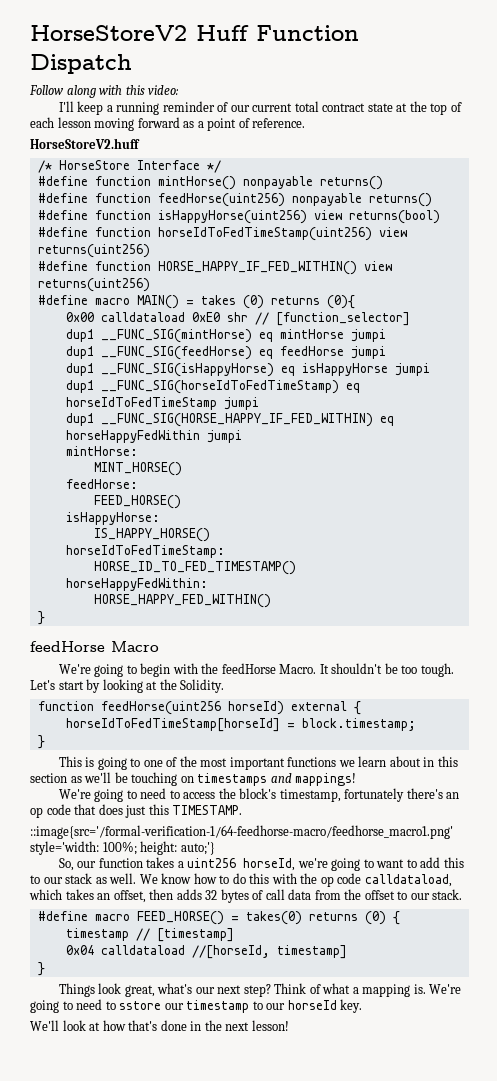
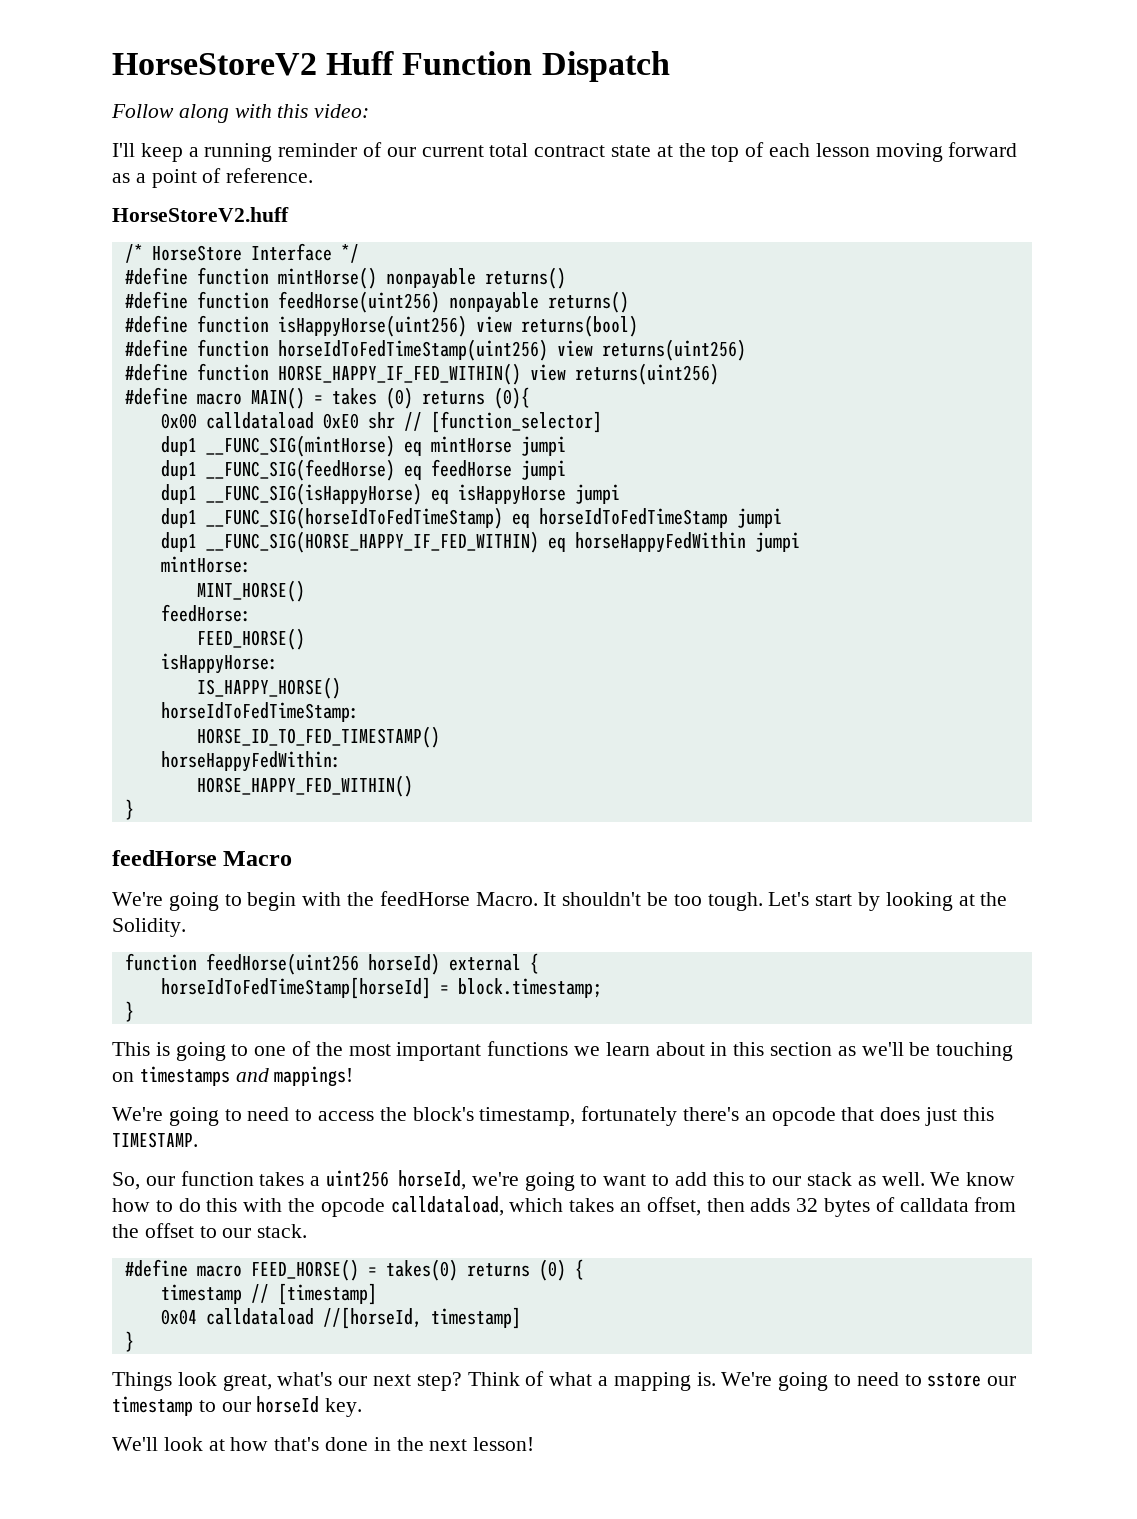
- We're going to need to access the block's timestamp, fortunately there's an op code that does just this TIMESTAMP.
+ We're going to need to access the block's timestamp, fortunately there's an opcode that does just this TIMESTAMP.
- ::image{src='/formal-verification-1/64-feedhorse-macro/feedhorse_macro1.png' style='width: 100%; height: auto;'}
- We know how to do this with the op code calldataload, which takes an offset, then adds 32 bytes of call data from the offset to our stack.
+ We know how to do this with the opcode calldataload, which takes an offset, then adds 32 bytes of calldata from the offset to our stack.

